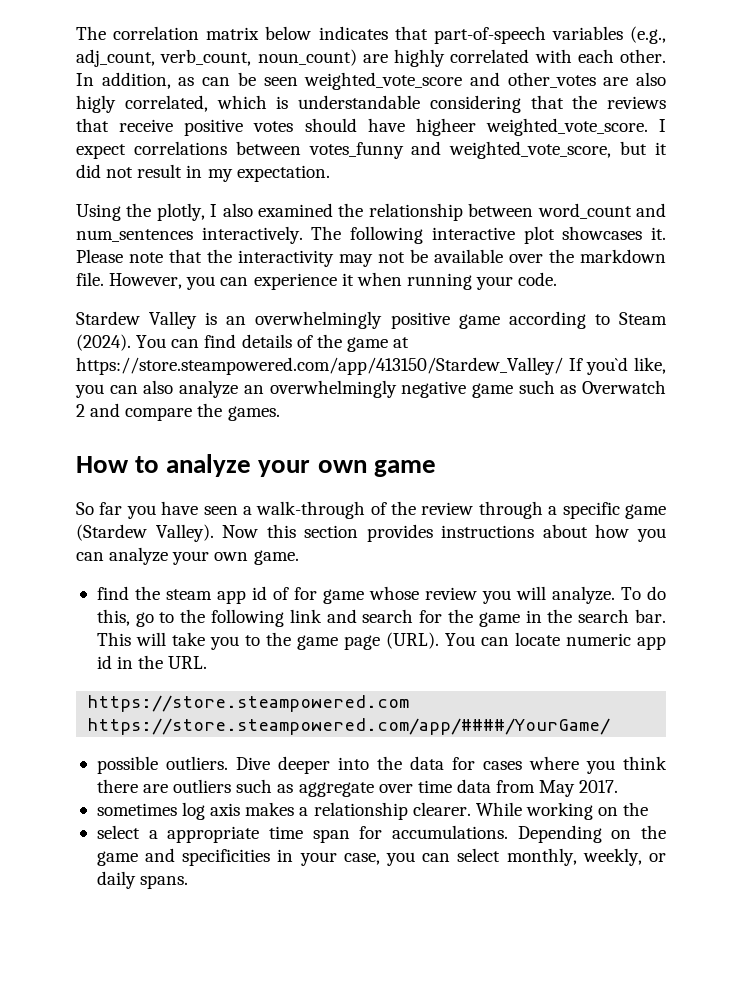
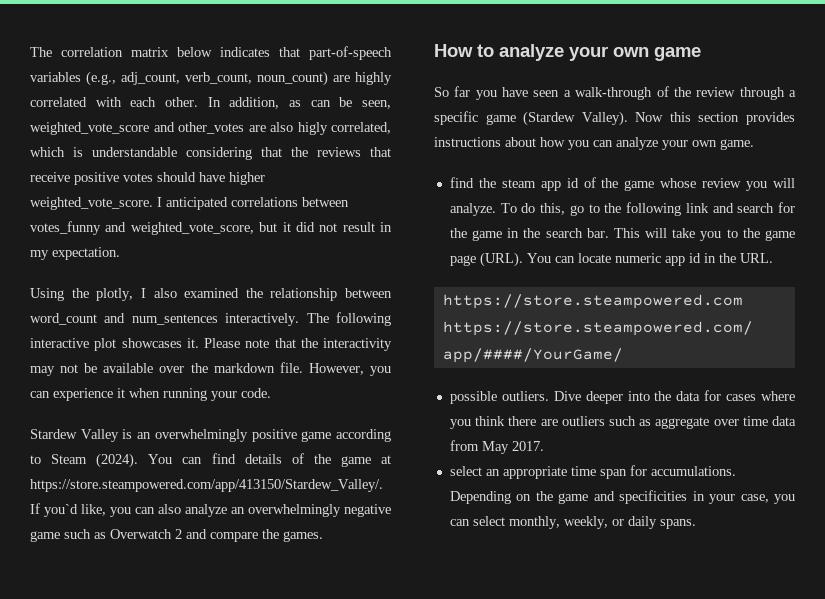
- In addition, as can be seen weighted_vote_score and other_votes are also higly correlated, which is understandable considering that the reviews that receive positive votes should have higheer weighted_vote_score.
+ In addition, as can be seen, weighted_vote_score and other_votes are also higly correlated, which is understandable considering that the reviews that receive positive votes should have higher weighted_vote_score.
- I expect correlations between votes_funny and weighted_vote_score, but it did not result in my expectation.
+ I anticipated correlations between votes_funny and weighted_vote_score, but it did not result in my expectation.
- You can find details of the game at https://store.steampowered.com/app/413150/Stardew_Valley/ If you`d like, you can also analyze an overwhelmingly negative game such as Overwatch 2 and compare the games.
+ You can find details of the game at https://store.steampowered.com/app/413150/Stardew_Valley/. If you`d like, you can also analyze an overwhelmingly negative game such as Overwatch 2 and compare the games.
- find the steam app id of for game whose review you will analyze.
+ find the steam app id of the game whose review you will analyze.
- sometimes log axis makes a relationship clearer. While working on the
- select a appropriate time span for accumulations.
+ select an appropriate time span for accumulations.

